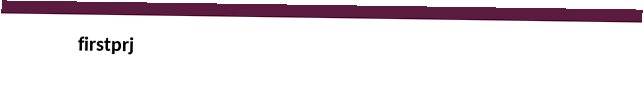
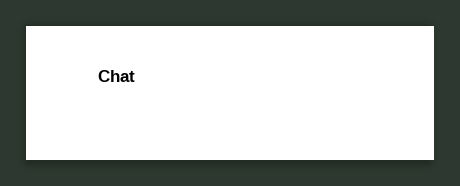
- firstprj
+ Chat

